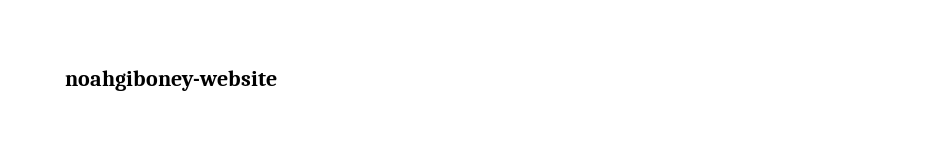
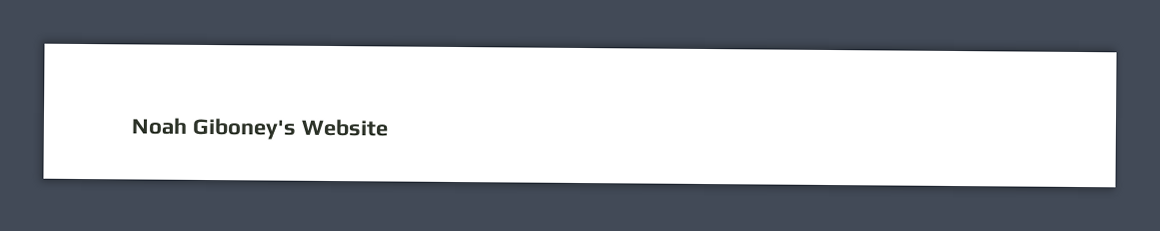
- noahgiboney-website
+ Noah Giboney's Website

